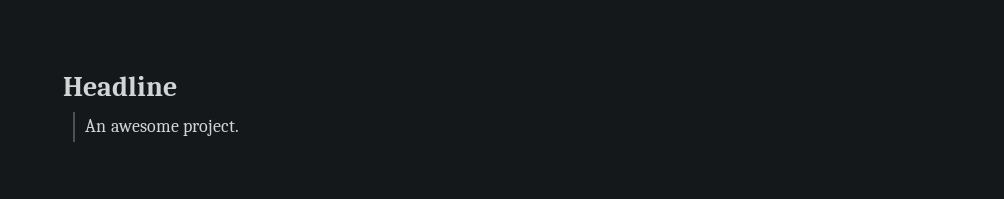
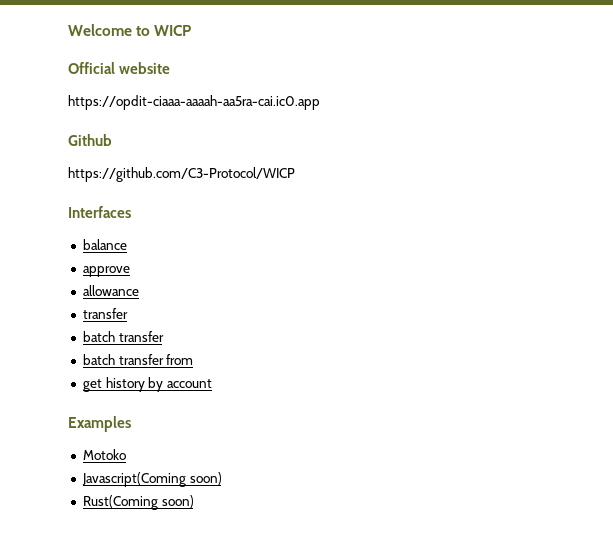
- Headline
- An awesome project.
+ Welcome to WICP
+ Official website
+ https://opdit-ciaaa-aaaah-aa5ra-cai.ic0.app
+ Github
+ https://github.com/C3-Protocol/WICP
+ Interfaces
+ balance
+ approve
+ allowance
+ transfer
+ batch transfer
+ batch transfer from
+ get history by account
+ Examples
+ Motoko
+ Javascript(Coming soon)
+ Rust(Coming soon)

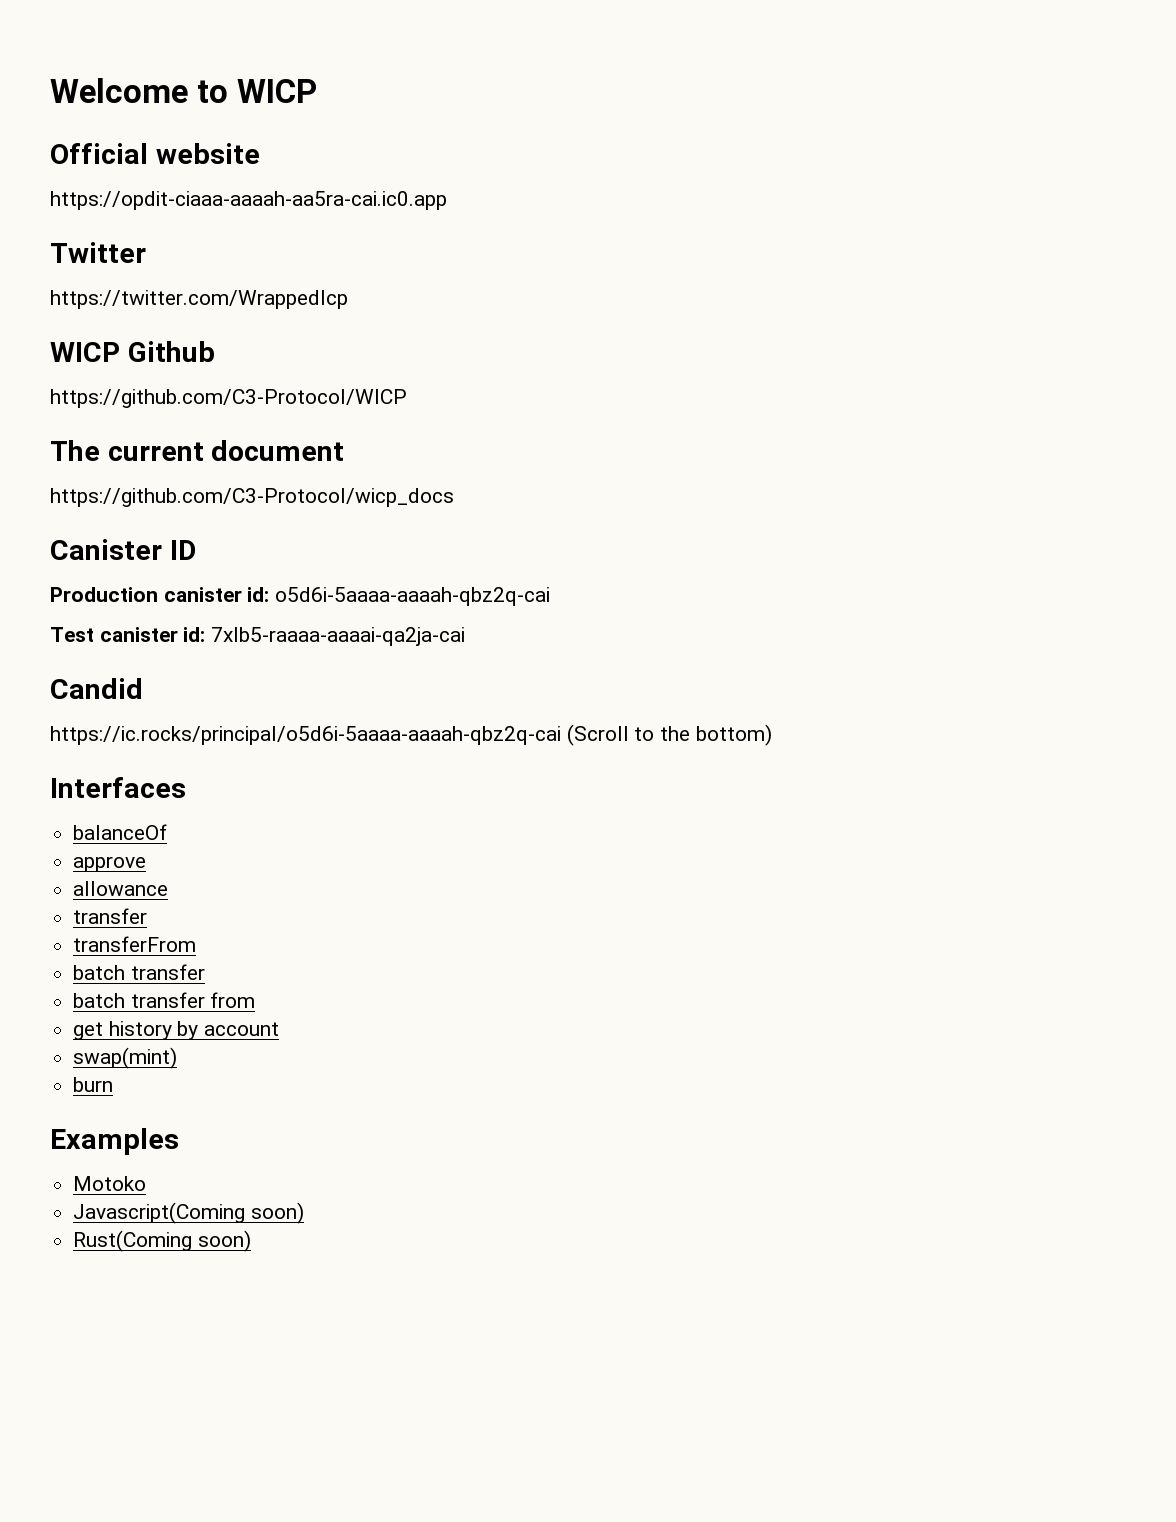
- Github
+ Twitter
+ https://twitter.com/WrappedIcp
+ WICP Github
+ The current document
+ https://github.com/C3-Protocol/wicp_docs
+ Canister ID
+ Production canister id: o5d6i-5aaaa-aaaah-qbz2q-cai
+ Test canister id: 7xlb5-raaaa-aaaai-qa2ja-cai
+ Candid
+ https://ic.rocks/principal/o5d6i-5aaaa-aaaah-qbz2q-cai (Scroll to the bottom)
- balance
+ balanceOf
+ transferFrom
+ swap(mint)
+ burn

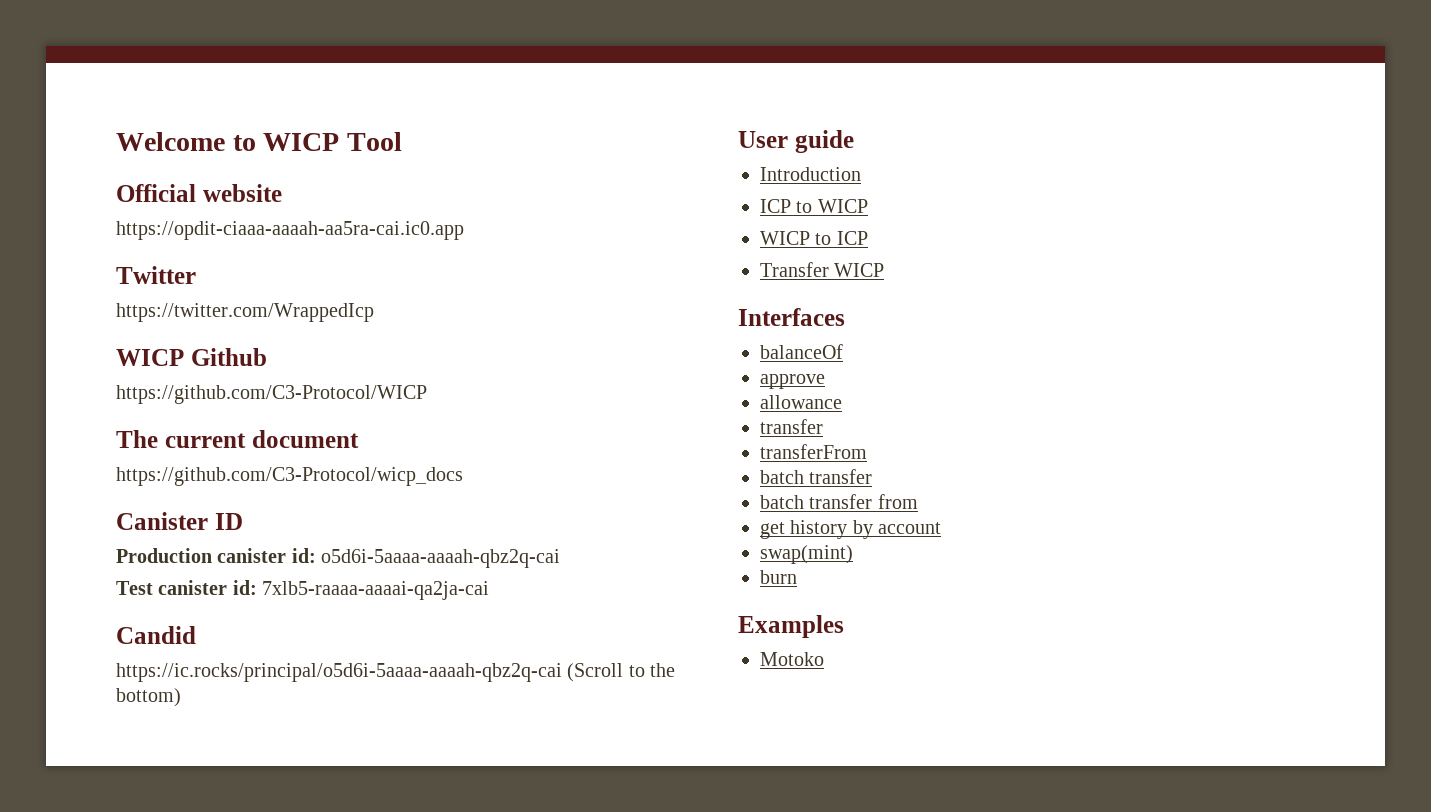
- Welcome to WICP
+ Welcome to WICP Tool
+ User guide
+ Introduction
+ ICP to WICP
+ WICP to ICP
+ Transfer WICP
- Javascript(Coming soon)
- Rust(Coming soon)

